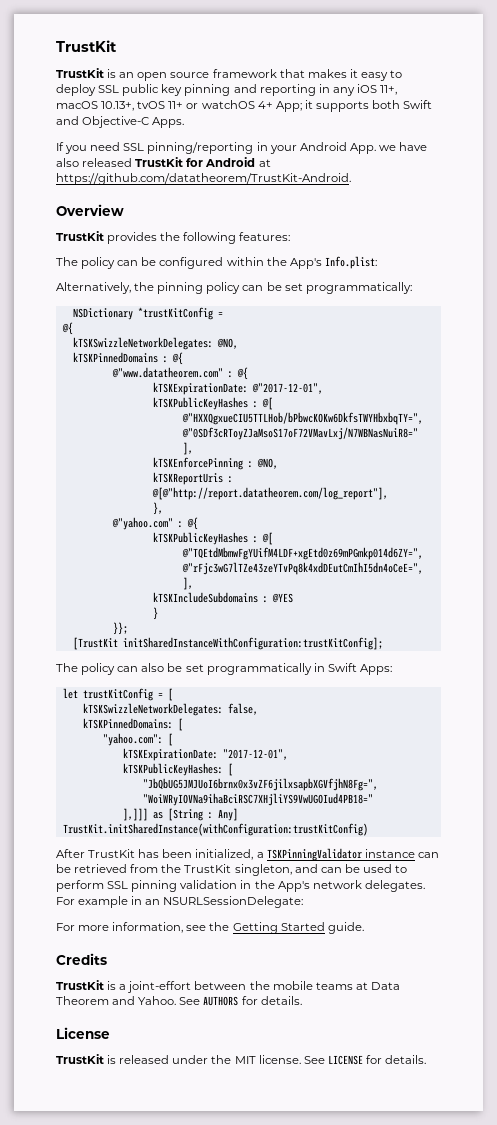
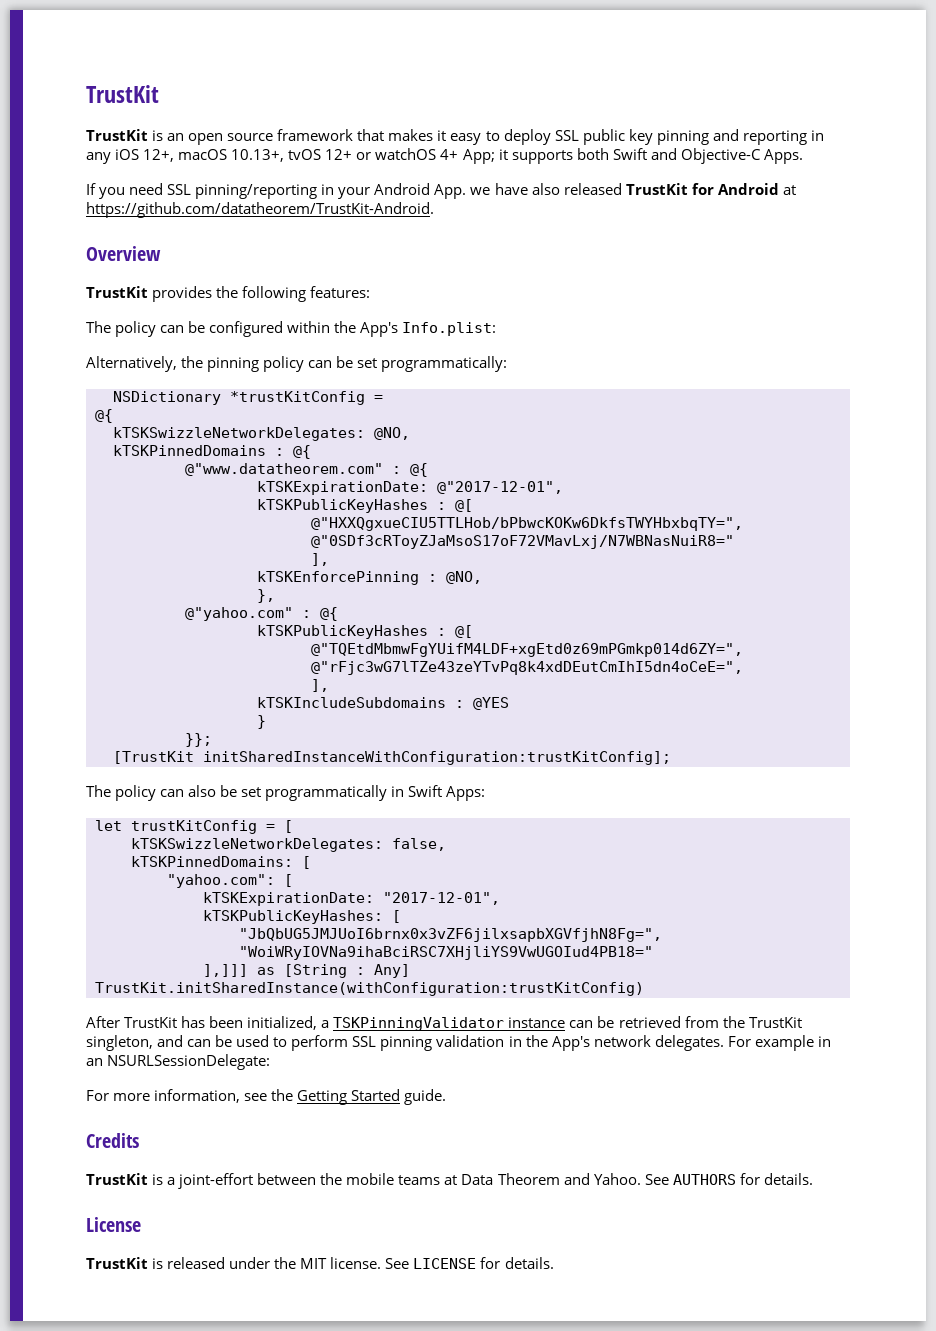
- TrustKit is an open source framework that makes it easy to deploy SSL public key pinning and reporting in any iOS 11+, macOS 10.13+, tvOS 11+ or watchOS 4+ App; it supports both Swift and Objective-C Apps.
+ TrustKit is an open source framework that makes it easy to deploy SSL public key pinning and reporting in any iOS 12+, macOS 10.13+, tvOS 12+ or watchOS 4+ App; it supports both Swift and Objective-C Apps.
- kTSKReportUris : @[@"http://report.datatheorem.com/log_report"],

